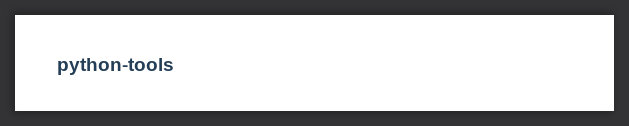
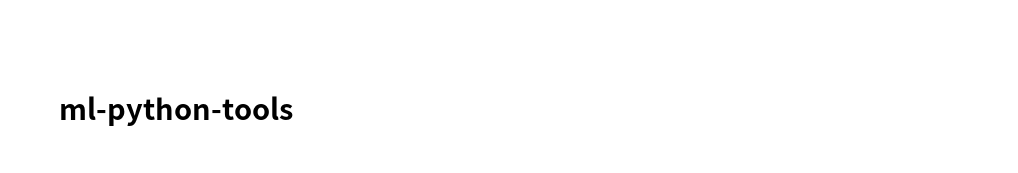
- python-tools
+ ml-python-tools

